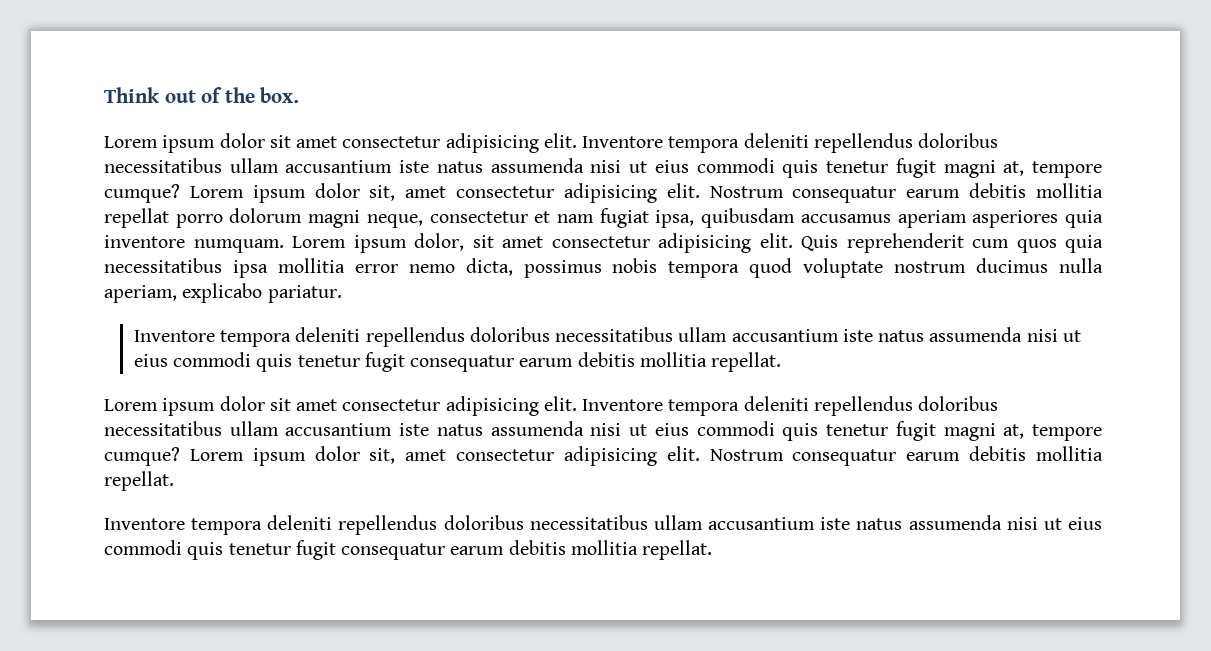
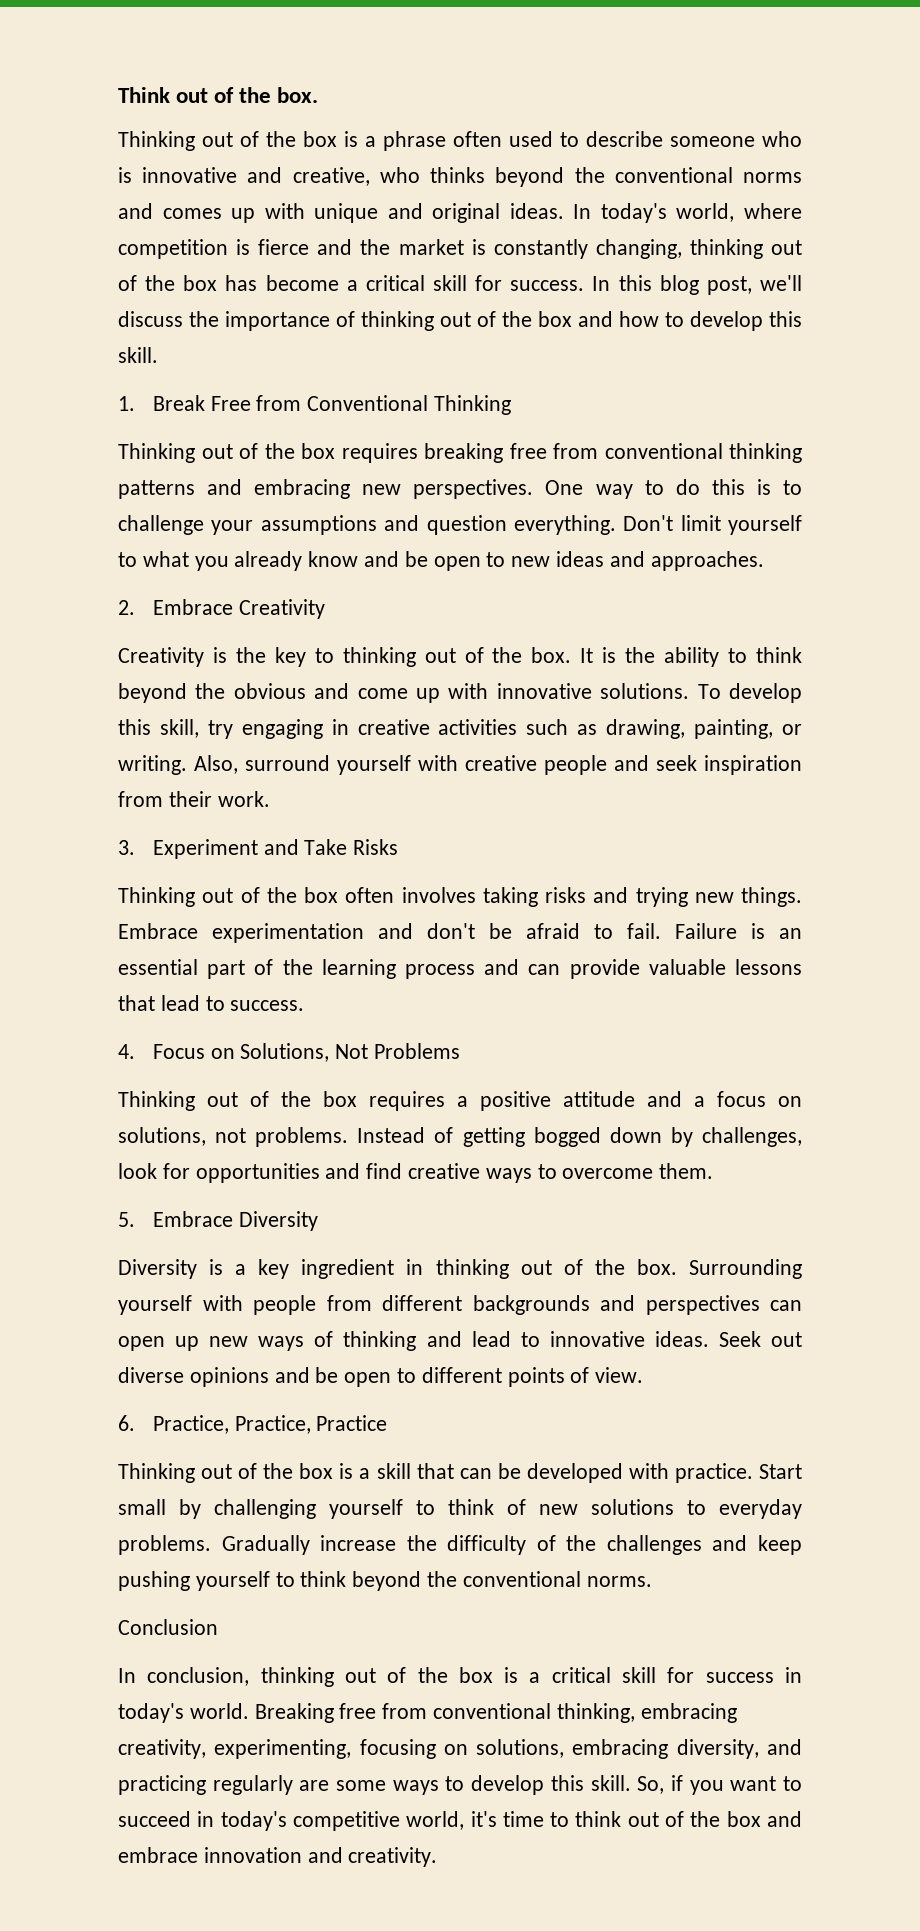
- Lorem ipsum dolor sit amet consectetur adipisicing elit. Inventore tempora deleniti repellendus doloribus necessitatibus ullam accusantium iste natus assumenda nisi ut eius commodi quis tenetur fugit magni at, tempore cumque? Lorem ipsum dolor sit, amet consectetur adipisicing elit. Nostrum consequatur earum debitis mollitia repellat porro dolorum magni neque, consectetur et nam fugiat ipsa, quibusdam accusamus aperiam asperiores quia inventore numquam. Lorem ipsum dolor, sit amet consectetur adipisicing elit. Quis reprehenderit cum quos quia necessitatibus ipsa mollitia error nemo dicta, possimus nobis tempora quod voluptate nostrum ducimus nulla aperiam, explicabo pariatur.
- Inventore tempora deleniti repellendus doloribus necessitatibus ullam accusantium iste natus assumenda nisi ut eius commodi quis tenetur fugit consequatur earum debitis mollitia repellat.
- Lorem ipsum dolor sit amet consectetur adipisicing elit. Inventore tempora deleniti repellendus doloribus necessitatibus ullam accusantium iste natus assumenda nisi ut eius commodi quis tenetur fugit magni at, tempore cumque? Lorem ipsum dolor sit, amet consectetur adipisicing elit. Nostrum consequatur earum debitis mollitia repellat.
- Inventore tempora deleniti repellendus doloribus necessitatibus ullam accusantium iste natus assumenda nisi ut eius commodi quis tenetur fugit consequatur earum debitis mollitia repellat.
+ Thinking out of the box is a phrase often used to describe someone who is innovative and creative, who thinks beyond the conventional norms and comes up with unique and original ideas. In today's world, where competition is fierce and the market is constantly changing, thinking out of the box has become a critical skill for success. In this blog post, we'll discuss the importance of thinking out of the box and how to develop this skill.
+ 1. Break Free from Conventional Thinking
+ Thinking out of the box requires breaking free from conventional thinking patterns and embracing new perspectives. One way to do this is to challenge your assumptions and question everything. Don't limit yourself to what you already know and be open to new ideas and approaches.
+ 2. Embrace Creativity
+ Creativity is the key to thinking out of the box. It is the ability to think beyond the obvious and come up with innovative solutions. To develop this skill, try engaging in creative activities such as drawing, painting, or writing. Also, surround yourself with creative people and seek inspiration from their work.
+ 3. Experiment and Take Risks
+ Thinking out of the box often involves taking risks and trying new things. Embrace experimentation and don't be afraid to fail. Failure is an essential part of the learning process and can provide valuable lessons that lead to success.
+ 4. Focus on Solutions, Not Problems
+ Thinking out of the box requires a positive attitude and a focus on solutions, not problems. Instead of getting bogged down by challenges, look for opportunities and find creative ways to overcome them.
+ 5. Embrace Diversity
+ Diversity is a key ingredient in thinking out of the box. Surrounding yourself with people from different backgrounds and perspectives can open up new ways of thinking and lead to innovative ideas. Seek out diverse opinions and be open to different points of view.
+ 6. Practice, Practice, Practice
+ Thinking out of the box is a skill that can be developed with practice. Start small by challenging yourself to think of new solutions to everyday problems. Gradually increase the difficulty of the challenges and keep pushing yourself to think beyond the conventional norms.
+ Conclusion
+ In conclusion, thinking out of the box is a critical skill for success in today's world. Breaking free from conventional thinking, embracing creativity, experimenting, focusing on solutions, embracing diversity, and practicing regularly are some ways to develop this skill. So, if you want to succeed in today's competitive world, it's time to think out of the box and embrace innovation and creativity.

